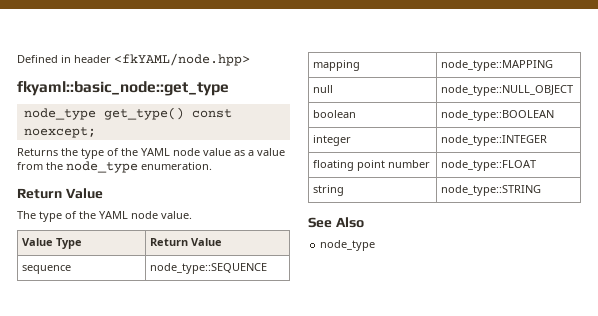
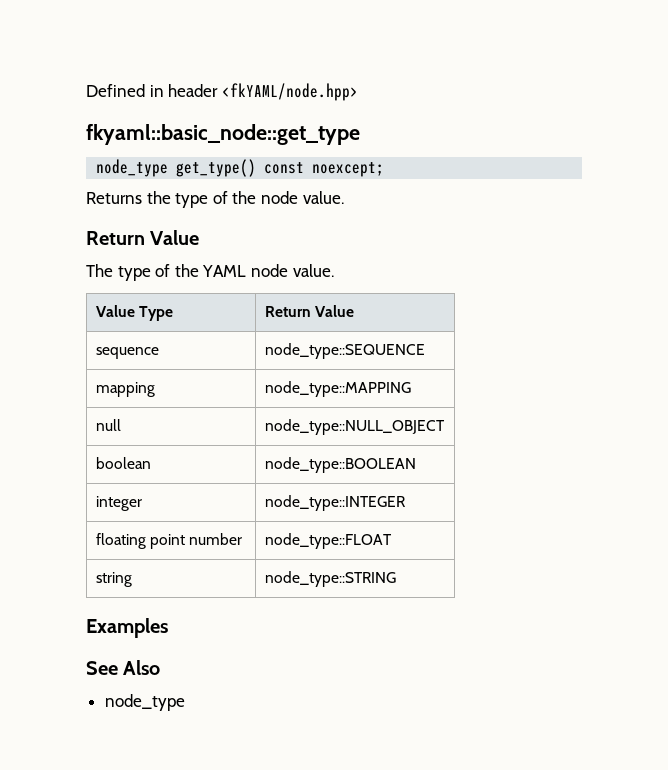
- Returns the type of the YAML node value as a value from the node_type enumeration.
+ Returns the type of the node value.
+ Examples

